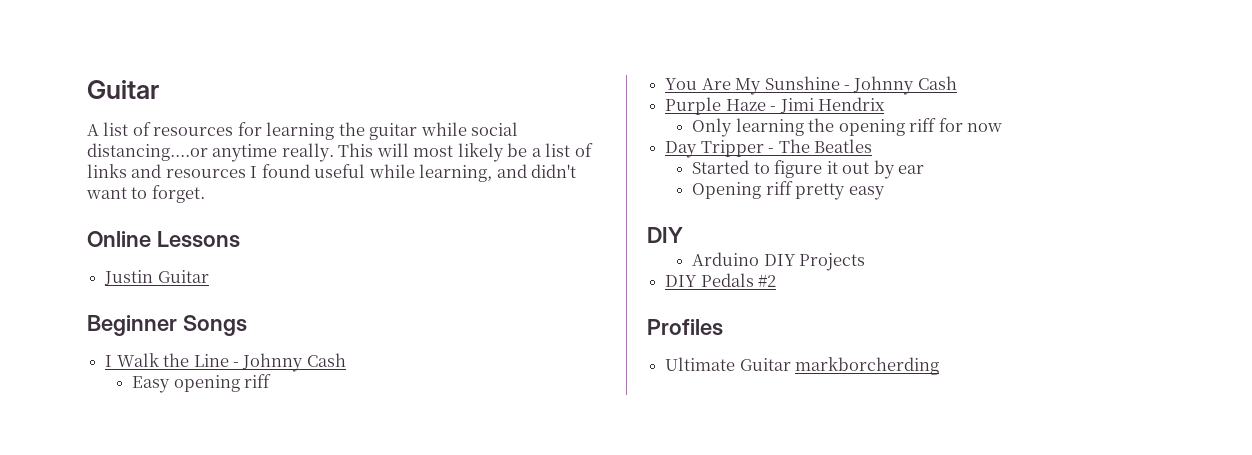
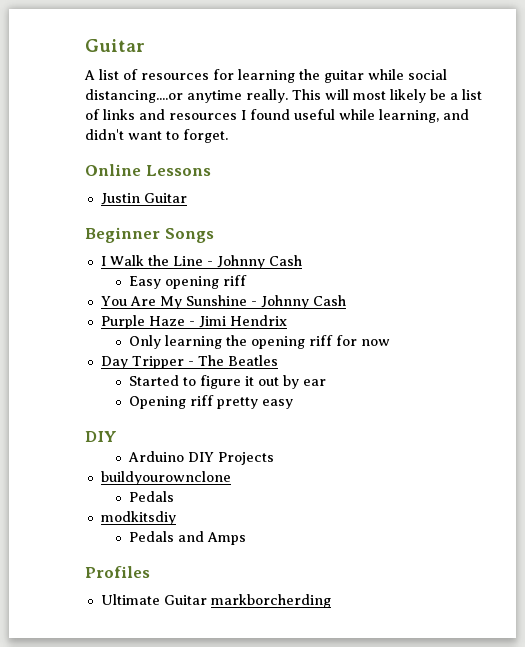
- DIY Pedals #2
+ buildyourownclone
+ Pedals
+ modkitsdiy
+ Pedals and Amps

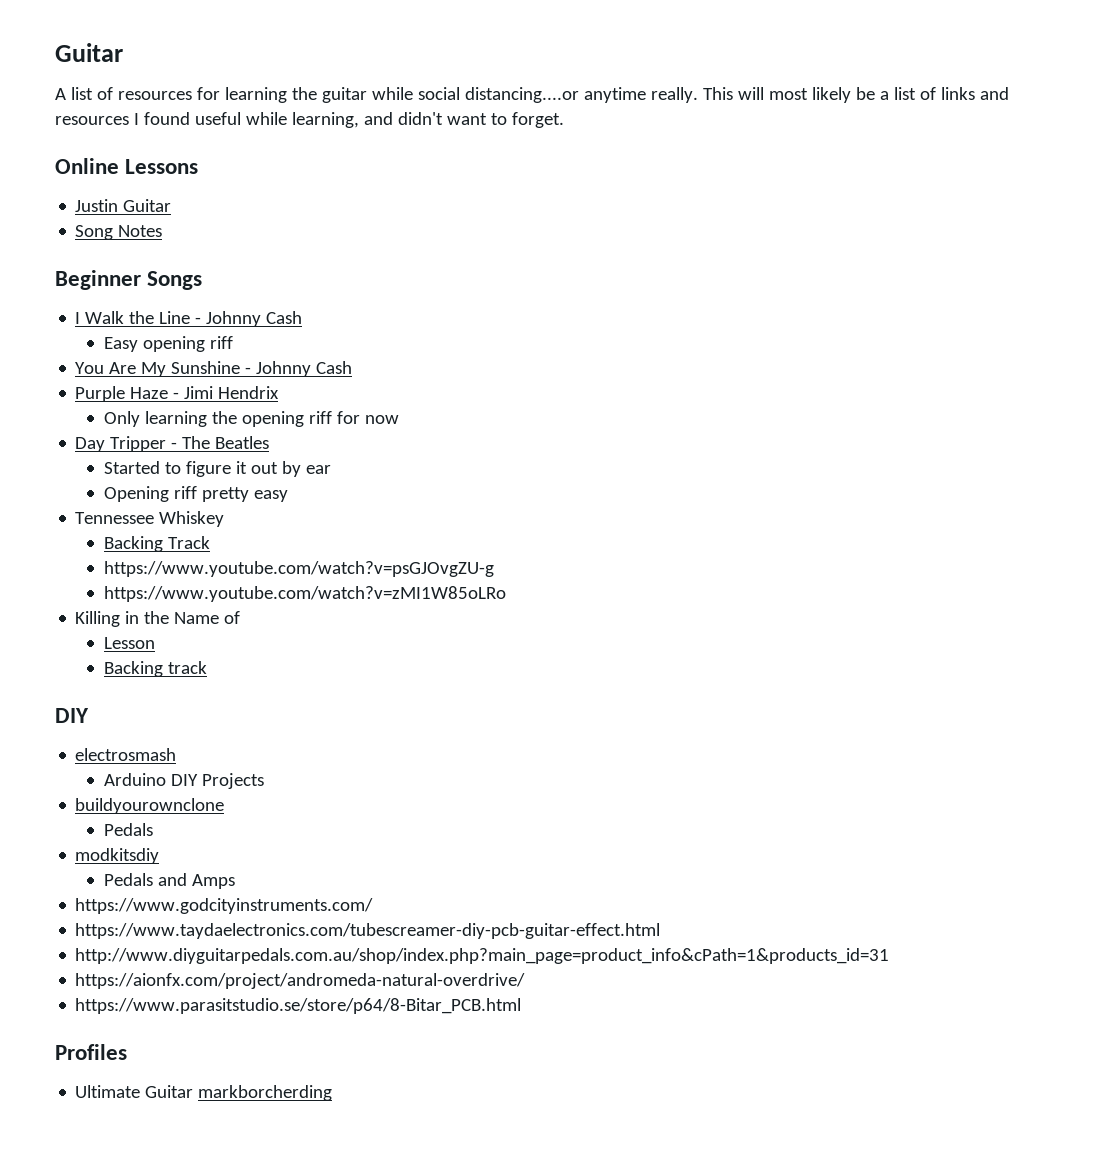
+ Song Notes
  Opening riff pretty easy
+ Tennessee Whiskey
+ Backing Track
+ https://www.youtube.com/watch?v=psGJOvgZU-g
+ https://www.youtube.com/watch?v=zMI1W85oLRo
+ Killing in the Name of
+ Lesson
+ Backing track
  DIY
+ electrosmash
+ https://www.godcityinstruments.com/
+ https://www.taydaelectronics.com/tubescreamer-diy-pcb-guitar-effect.html
+ http://www.diyguitarpedals.com.au/shop/index.php?main_page=product_info&cPath=1&products_id=31
+ https://aionfx.com/project/andromeda-natural-overdrive/
+ https://www.parasitstudio.se/store/p64/8-Bitar_PCB.html

